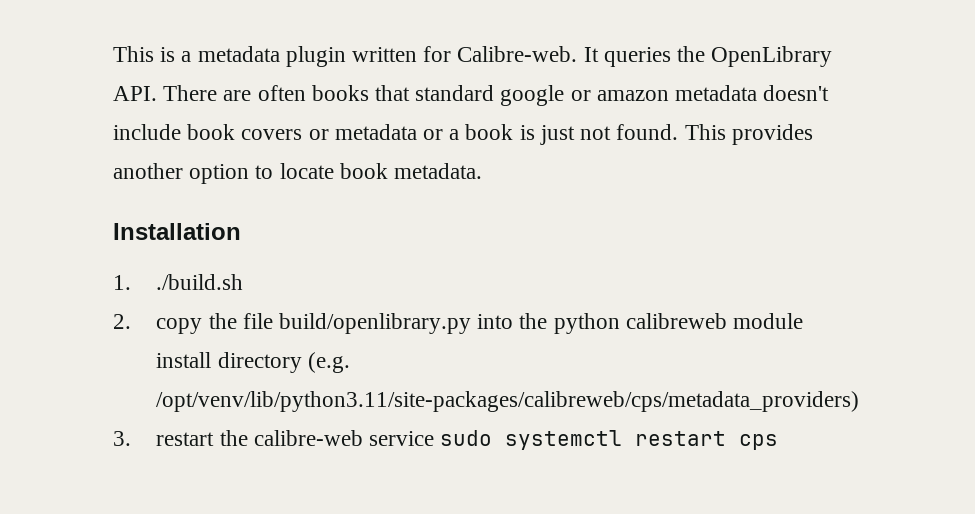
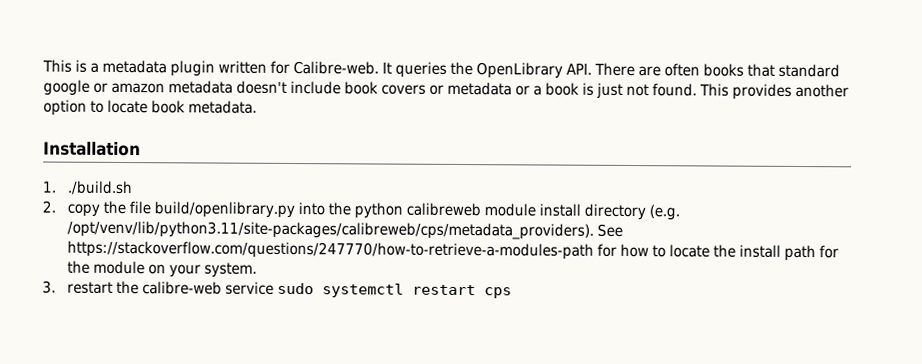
- 2. copy the file build/openlibrary.py into the python calibreweb module install directory (e.g. /opt/venv/lib/python3.11/site-packages/calibreweb/cps/metadata_providers)
+ 2. copy the file build/openlibrary.py into the python calibreweb module install directory (e.g. /opt/venv/lib/python3.11/site-packages/calibreweb/cps/metadata_providers). See https://stackoverflow.com/questions/247770/how-to-retrieve-a-modules-path for how to locate the install path for the module on your system.

